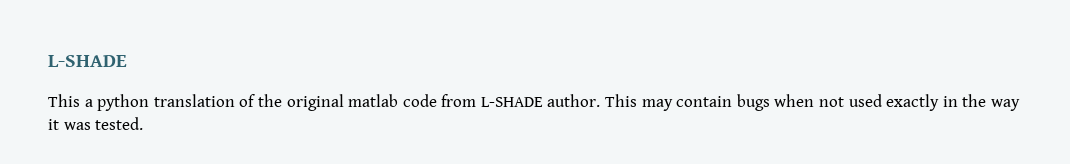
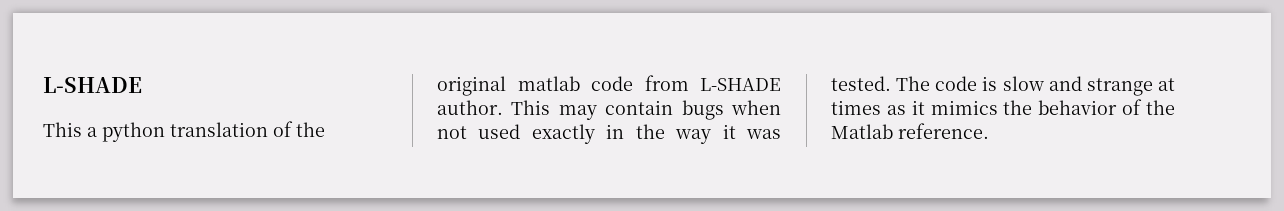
+ The code is slow and strange at times as it mimics the behavior of the Matlab reference.

